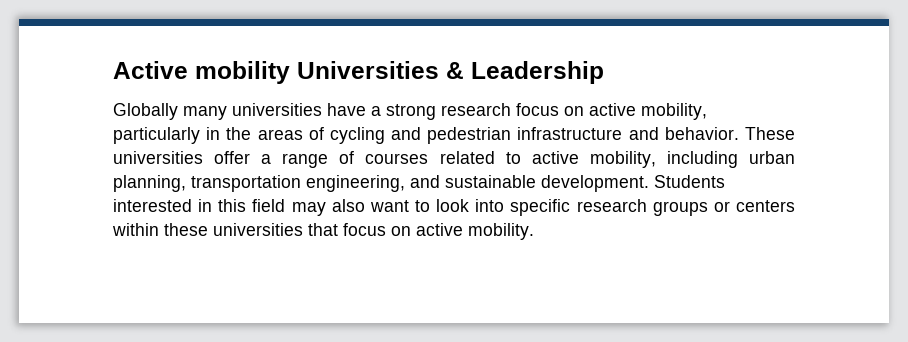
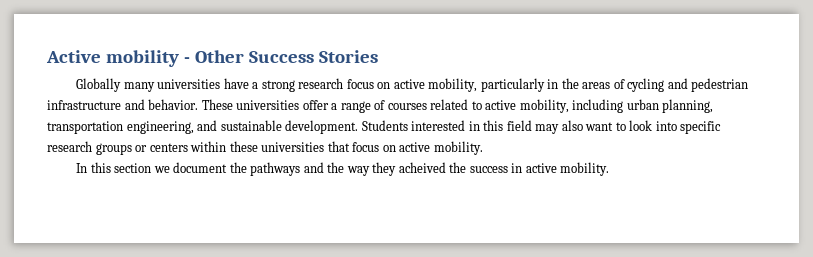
- Active mobility Universities & Leadership
+ Active mobility - Other Success Stories
+ In this section we document the pathways and the way they acheived the success in active mobility.

